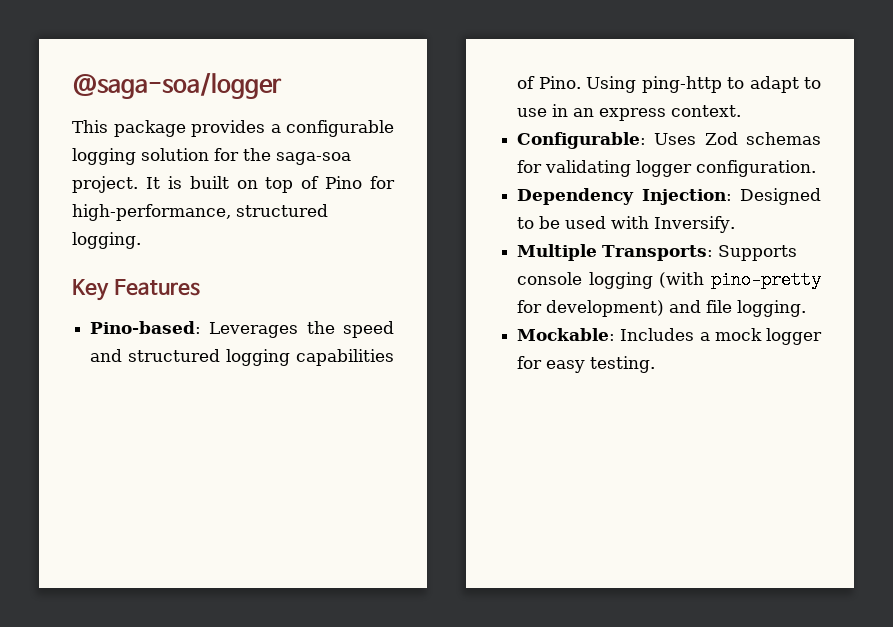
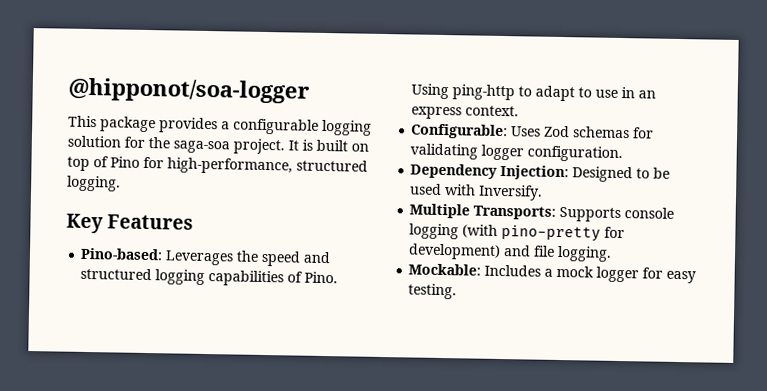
- @saga-soa/logger
+ @hipponot/soa-logger

